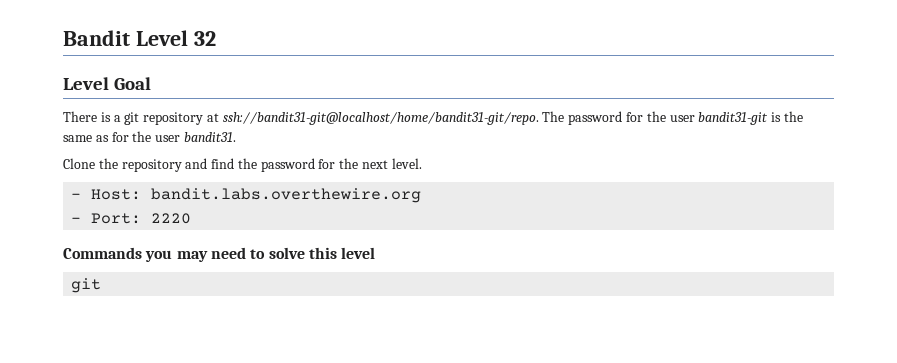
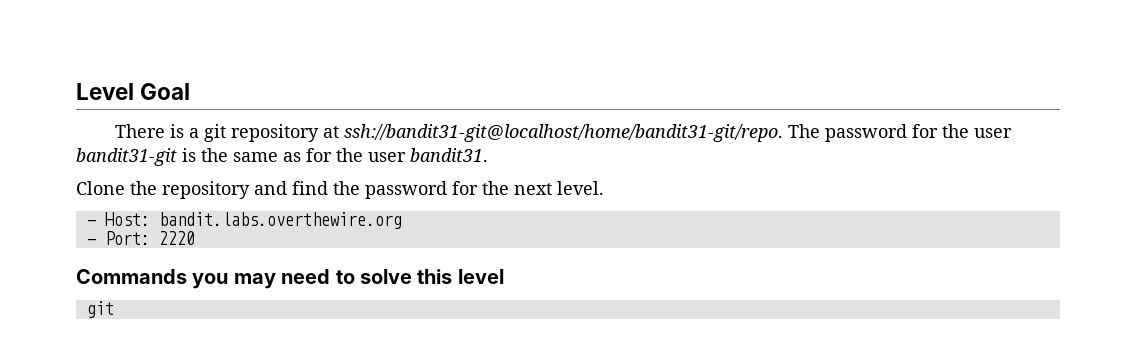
- Bandit Level 32

